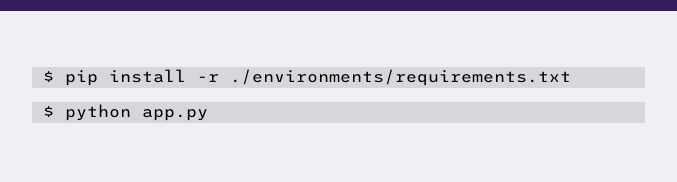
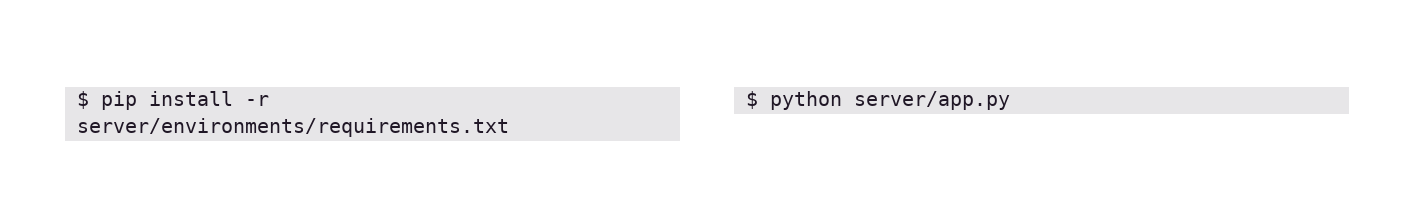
- $ pip install -r ./environments/requirements.txt
+ $ pip install -r server/environments/requirements.txt
- $ python app.py
+ $ python server/app.py

